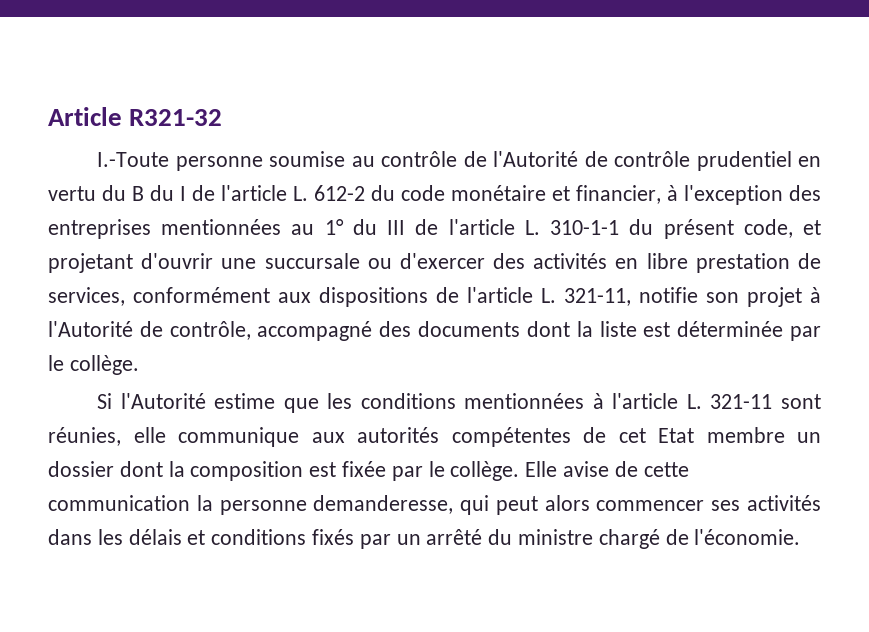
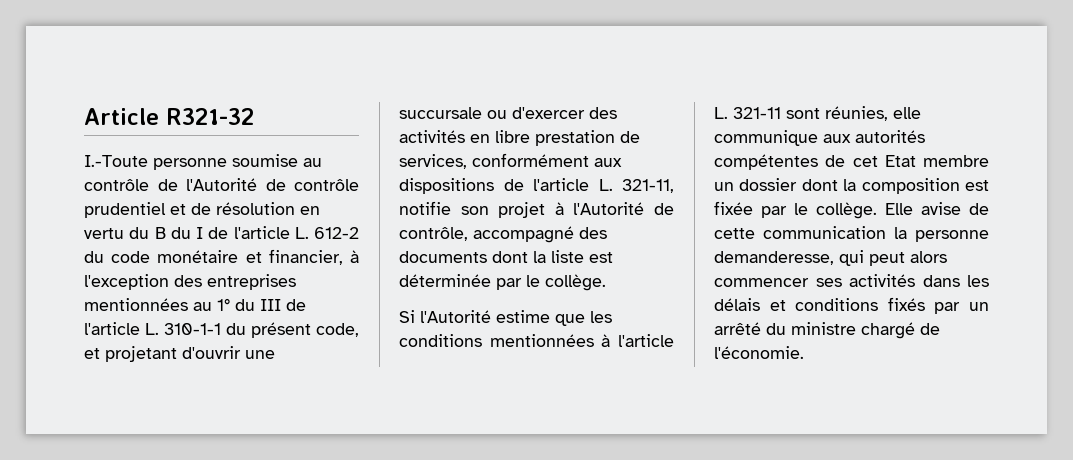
- I.-Toute personne soumise au contrôle de l'Autorité de contrôle prudentiel en vertu du B du I de l'article L. 612-2 du code monétaire et financier, à l'exception des entreprises mentionnées au 1° du III de l'article L. 310-1-1 du présent code, et projetant d'ouvrir une succursale ou d'exercer des activités en libre prestation de services, conformément aux dispositions de l'article L. 321-11, notifie son projet à l'Autorité de contrôle, accompagné des documents dont la liste est déterminée par le collège.
+ I.-Toute personne soumise au contrôle de l'Autorité de contrôle prudentiel et de résolution en vertu du B du I de l'article L. 612-2 du code monétaire et financier, à l'exception des entreprises mentionnées au 1° du III de l'article L. 310-1-1 du présent code, et projetant d'ouvrir une succursale ou d'exercer des activités en libre prestation de services, conformément aux dispositions de l'article L. 321-11, notifie son projet à l'Autorité de contrôle, accompagné des documents dont la liste est déterminée par le collège.

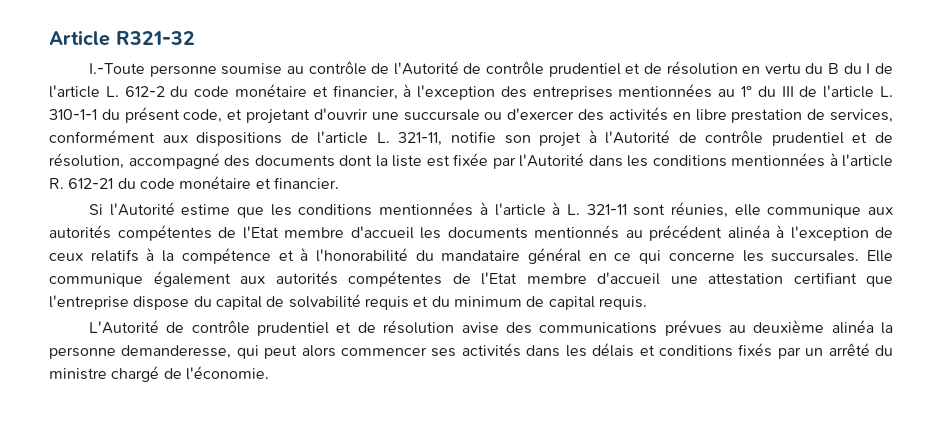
- I.-Toute personne soumise au contrôle de l'Autorité de contrôle prudentiel et de résolution en vertu du B du I de l'article L. 612-2 du code monétaire et financier, à l'exception des entreprises mentionnées au 1° du III de l'article L. 310-1-1 du présent code, et projetant d'ouvrir une succursale ou d'exercer des activités en libre prestation de services, conformément aux dispositions de l'article L. 321-11, notifie son projet à l'Autorité de contrôle, accompagné des documents dont la liste est déterminée par le collège.
+ I.-Toute personne soumise au contrôle de l'Autorité de contrôle prudentiel et de résolution en vertu du B du I de l'article L. 612-2 du code monétaire et financier, à l'exception des entreprises mentionnées au 1° du III de l'article L. 310-1-1 du présent code, et projetant d'ouvrir une succursale ou d'exercer des activités en libre prestation de services, conformément aux dispositions de l'article L. 321-11, notifie son projet à l'Autorité de contrôle prudentiel et de résolution, accompagné des documents dont la liste est fixée par l'Autorité dans les conditions mentionnées à l'article R. 612-21 du code monétaire et financier.
- Si l'Autorité estime que les conditions mentionnées à l'article L. 321-11 sont réunies, elle communique aux autorités compétentes de cet Etat membre un dossier dont la composition est fixée par le collège. Elle avise de cette communication la personne demanderesse, qui peut alors commencer ses activités dans les délais et conditions fixés par un arrêté du ministre chargé de l'économie.
+ Si l'Autorité estime que les conditions mentionnées à l'article à L. 321-11 sont réunies, elle communique aux autorités compétentes de l'Etat membre d'accueil les documents mentionnés au précédent alinéa à l'exception de ceux relatifs à la compétence et à l'honorabilité du mandataire général en ce qui concerne les succursales. Elle communique également aux autorités compétentes de l'Etat membre d'accueil une attestation certifiant que l'entreprise dispose du capital de solvabilité requis et du minimum de capital requis.
+ L'Autorité de contrôle prudentiel et de résolution avise des communications prévues au deuxième alinéa la personne demanderesse, qui peut alors commencer ses activités dans les délais et conditions fixés par un arrêté du ministre chargé de l'économie.

